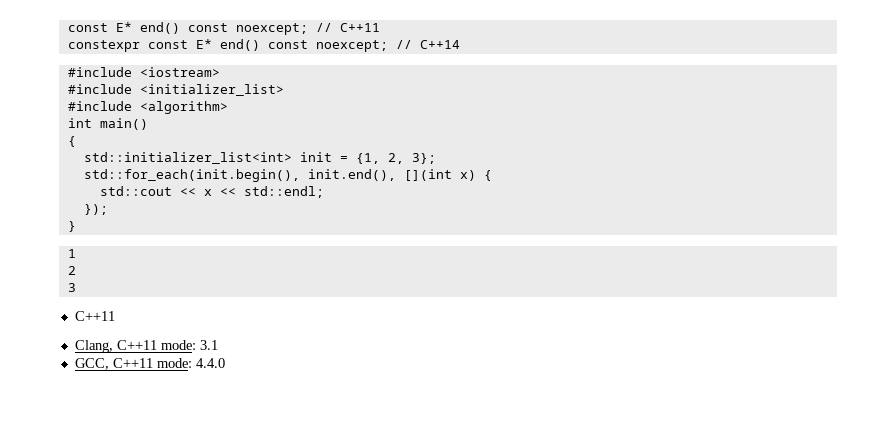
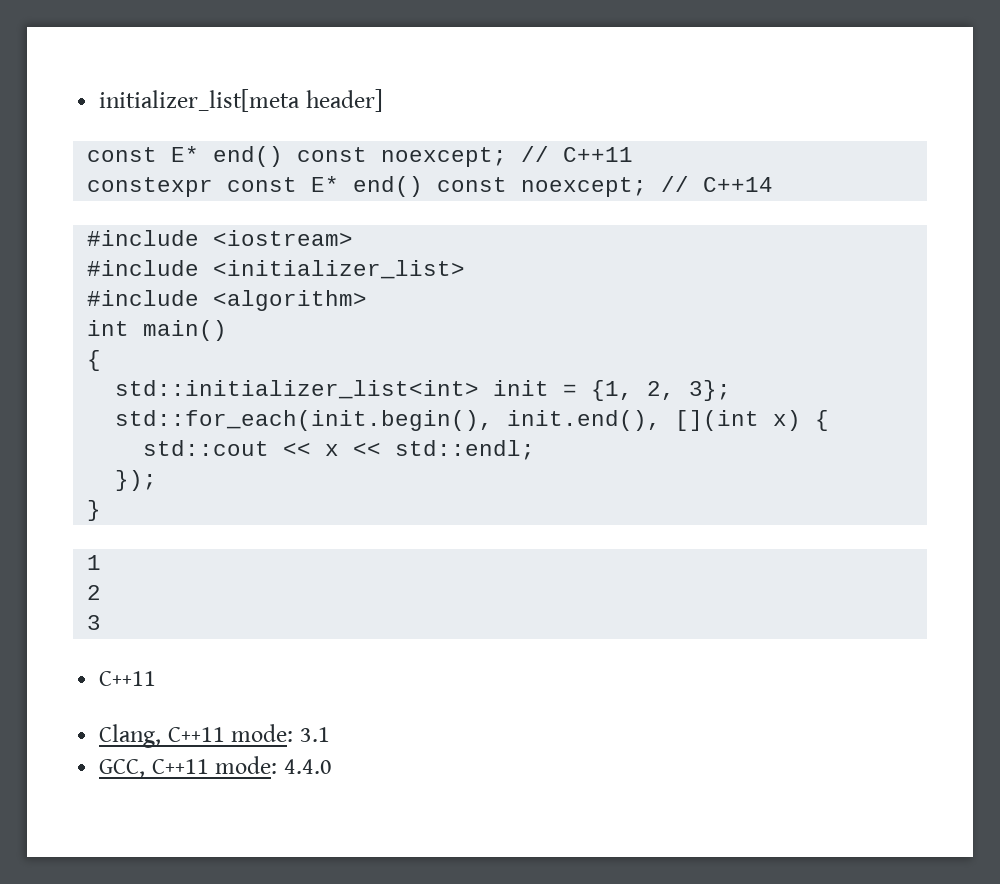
+ initializer_list[meta header]

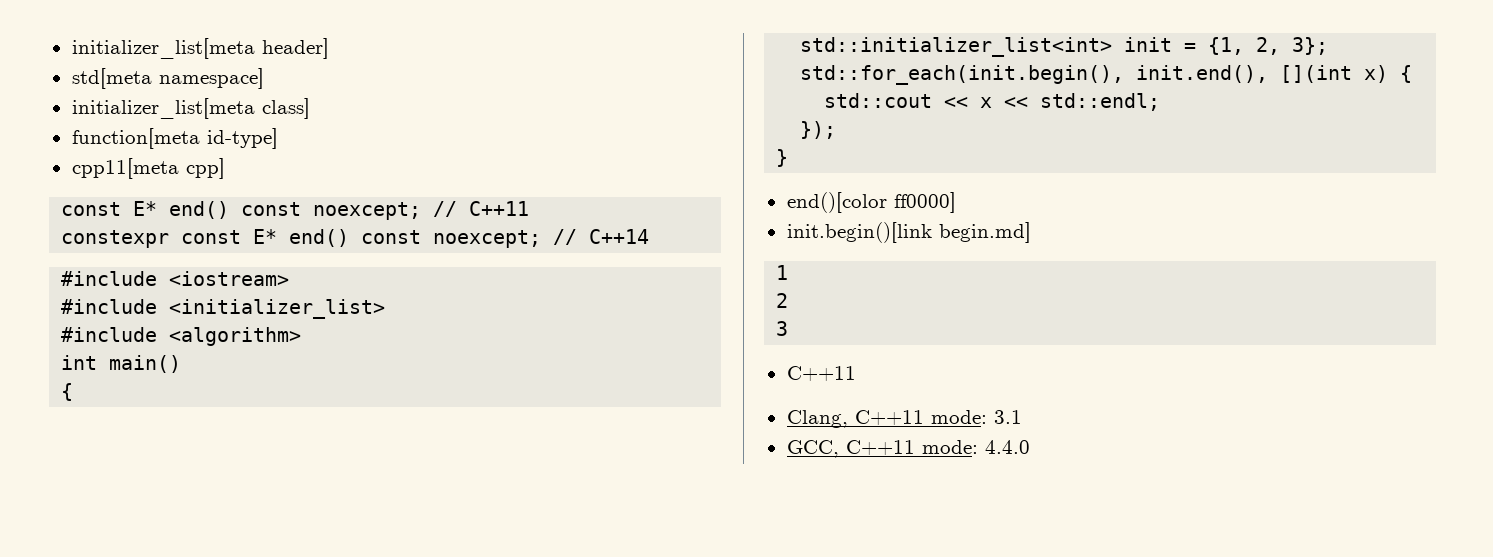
+ std[meta namespace]
+ initializer_list[meta class]
+ function[meta id-type]
+ cpp11[meta cpp]
+ end()[color ff0000]
+ init.begin()[link begin.md]

